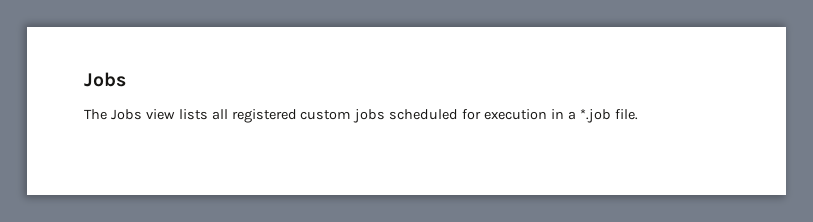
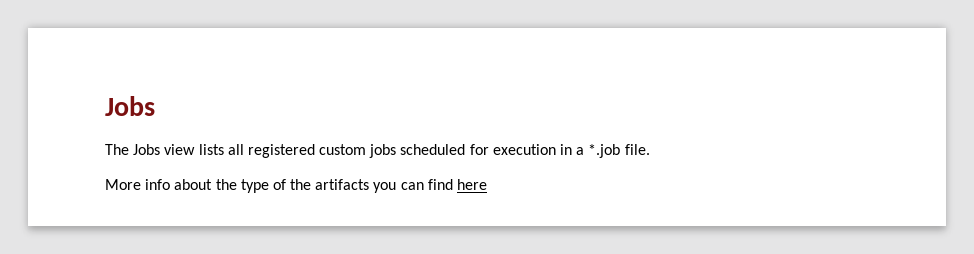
+ More info about the type of the artifacts you can find here

